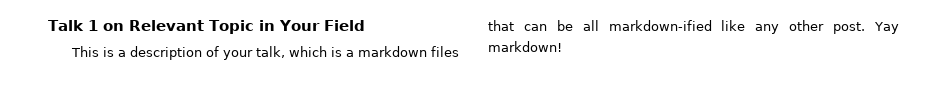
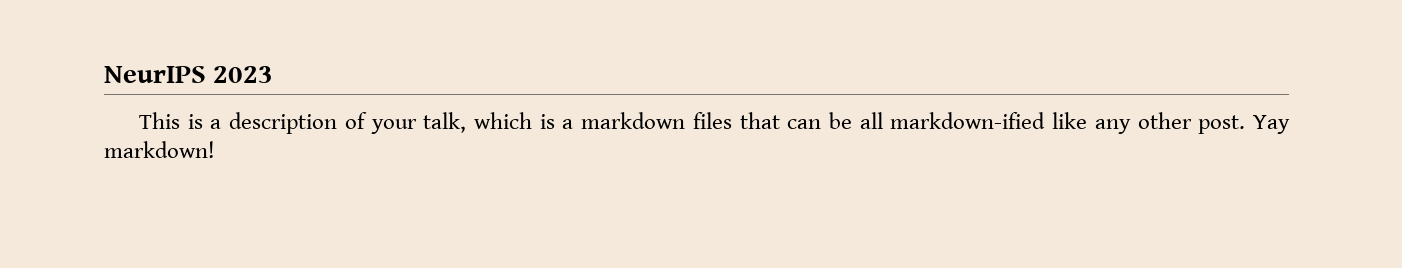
- Talk 1 on Relevant Topic in Your Field
+ NeurIPS 2023

